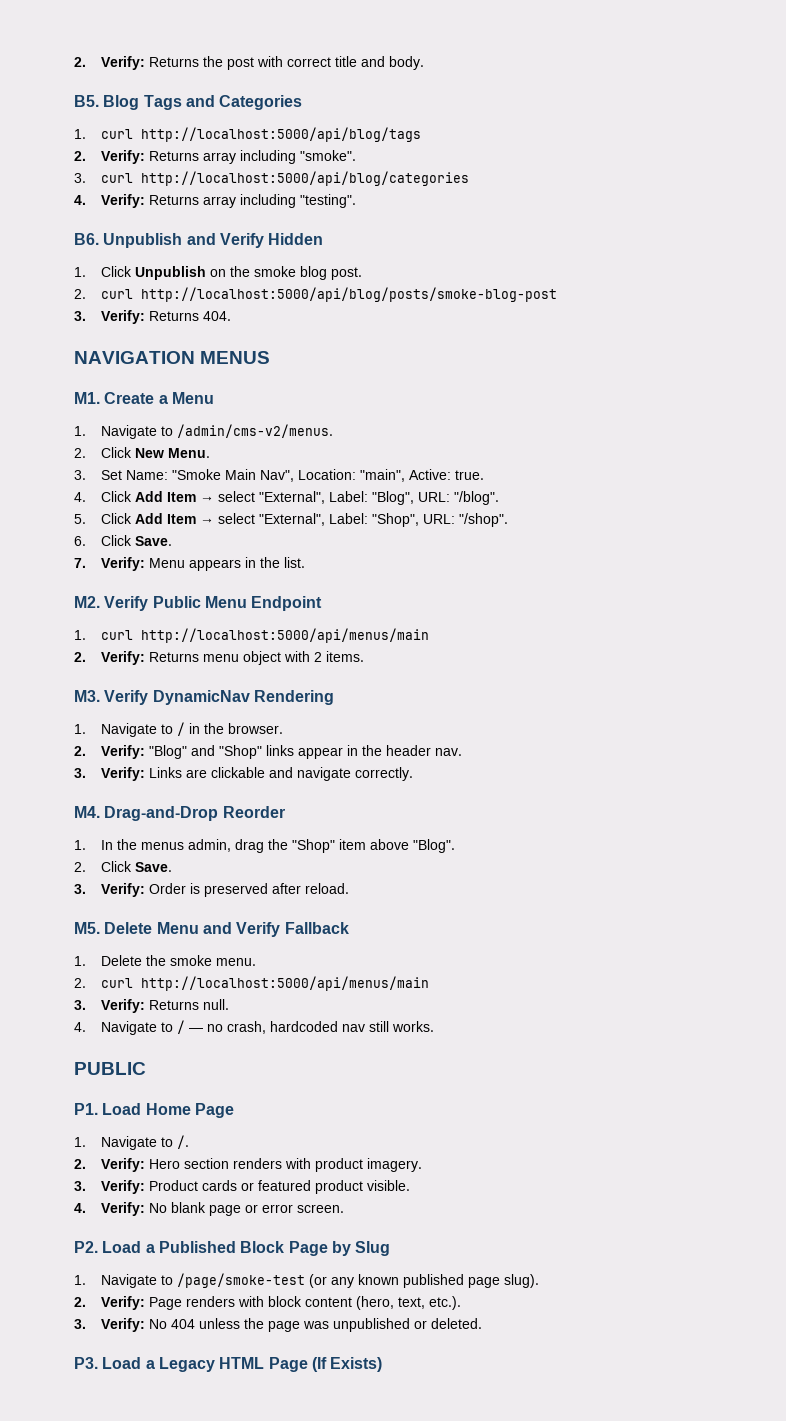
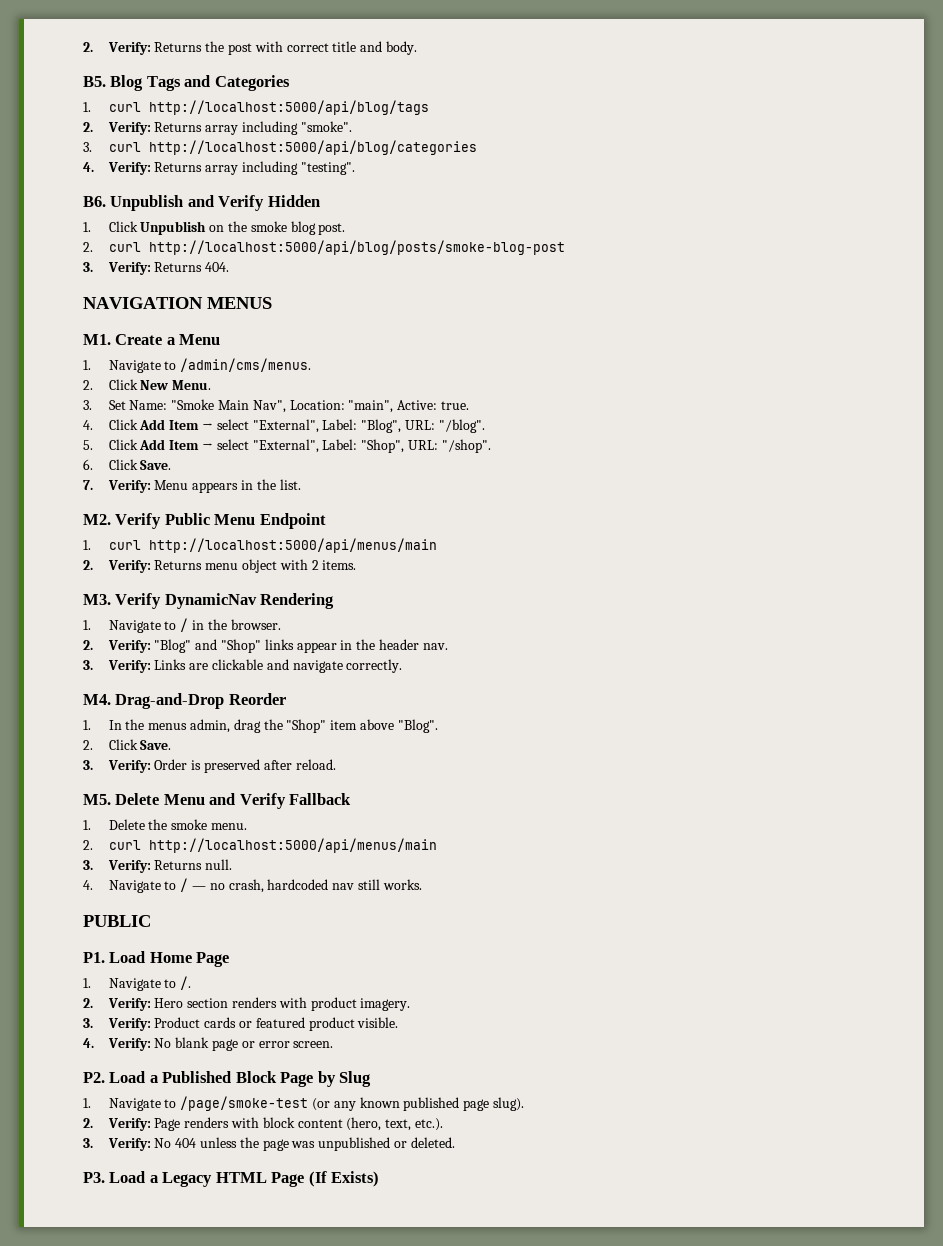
- 1. Navigate to /admin/cms-v2/menus.
+ 1. Navigate to /admin/cms/menus.

